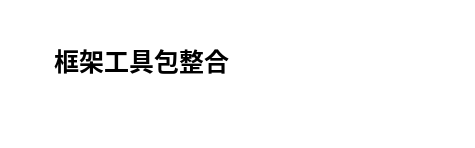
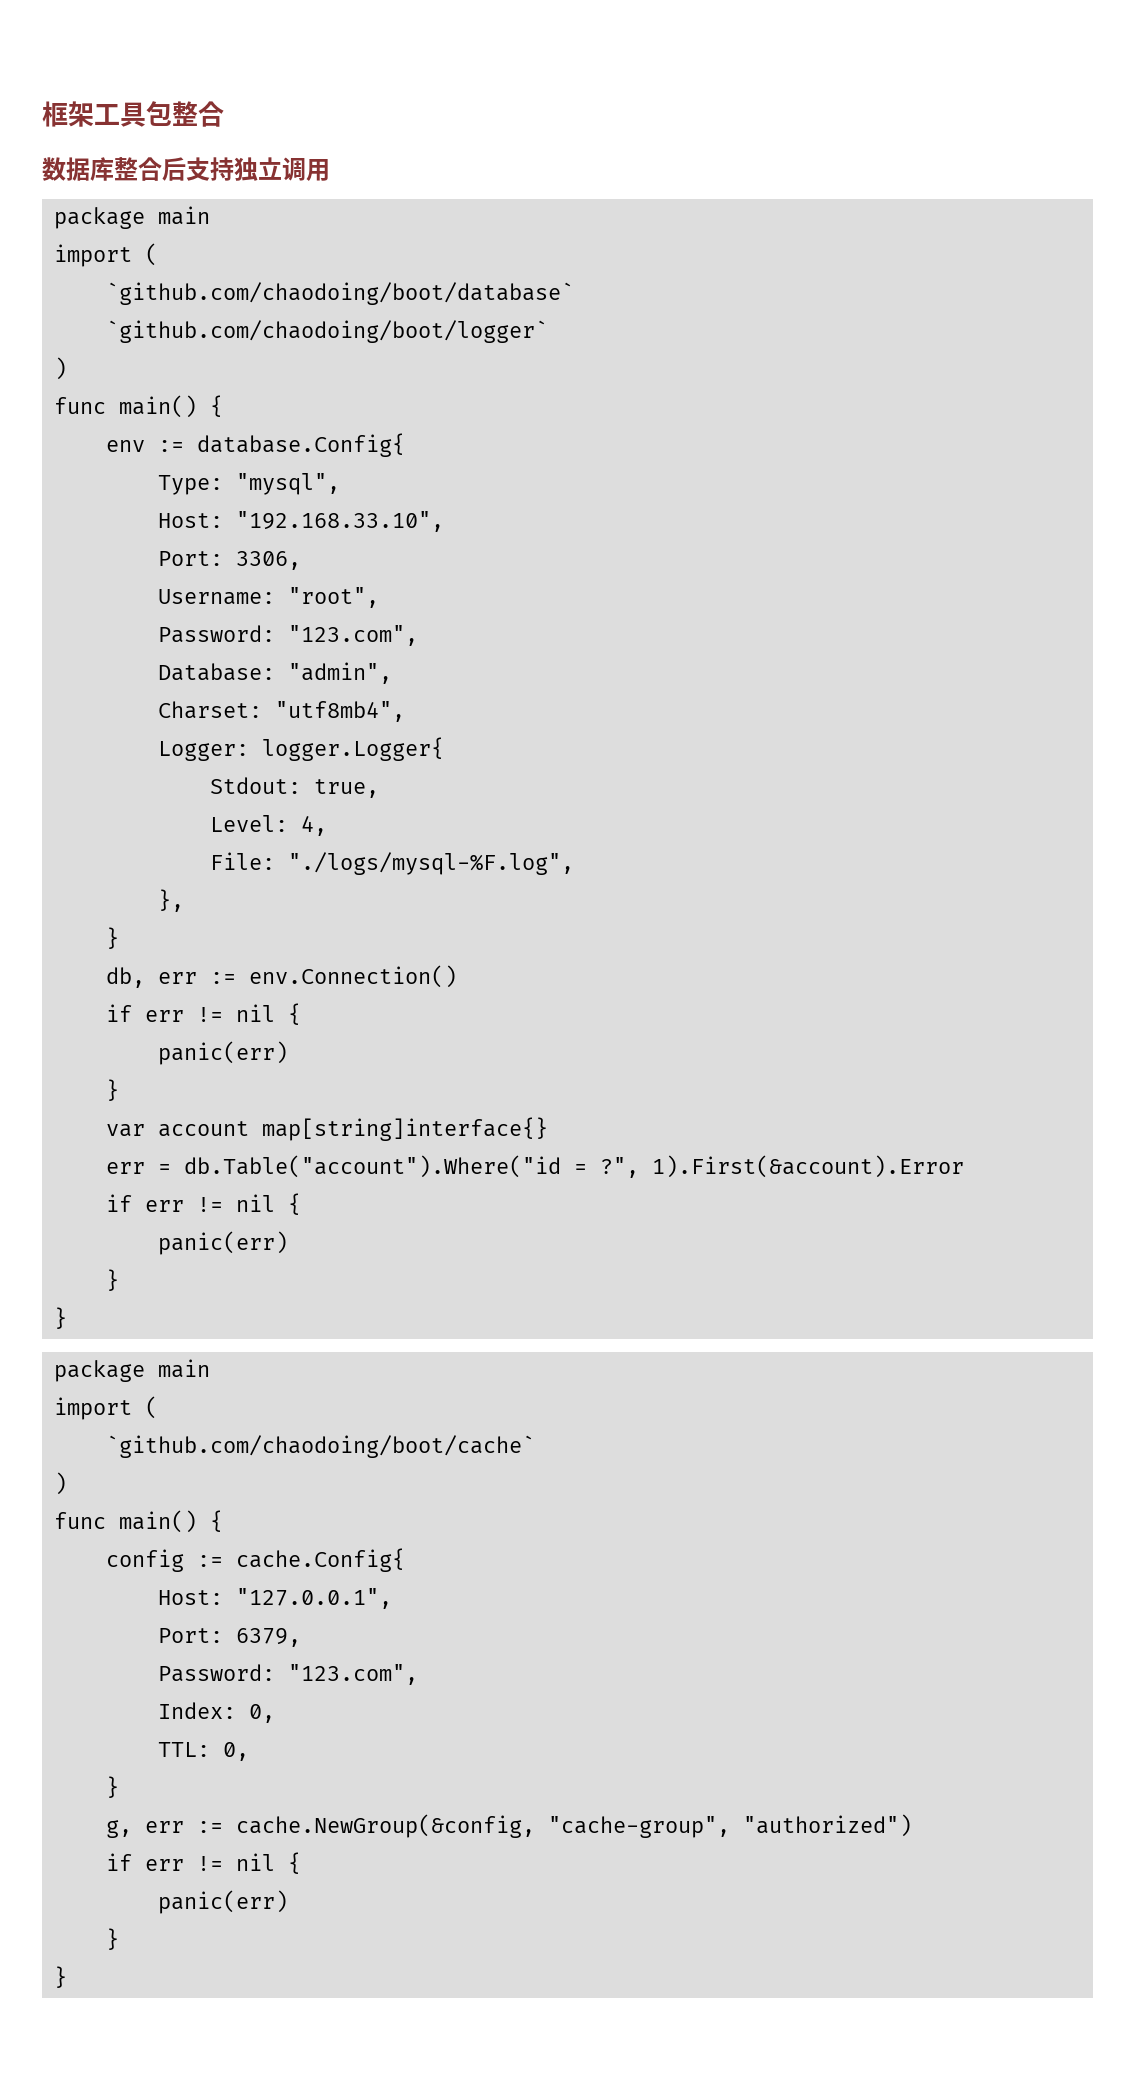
+ 数据库整合后支持独立调用
+ package main
+ import (
+ `github.com/chaodoing/boot/database`
+ `github.com/chaodoing/boot/logger`
+ )
+ func main() {
+ env := database.Config{
+ Type: "mysql",
+ Host: "192.168.33.10",
+ Port: 3306,
+ Username: "root",
+ Password: "123.com",
+ Database: "admin",
+ Charset: "utf8mb4",
+ Logger: logger.Logger{
+ Stdout: true,
+ Level: 4,
+ File: "./logs/mysql-%F.log",
+ },
+ }
+ db, err := env.Connection()
+ if err != nil {
+ panic(err)
+ }
+ var account map[string]interface{}
+ err = db.Table("account").Where("id = ?", 1).First(&account).Error
+ if err != nil {
+ panic(err)
+ }
+ }
+ package main
+ import (
+ `github.com/chaodoing/boot/cache`
+ )
+ func main() {
+ config := cache.Config{
+ Host: "127.0.0.1",
+ Port: 6379,
+ Password: "123.com",
+ Index: 0,
+ TTL: 0,
+ }
+ g, err := cache.NewGroup(&config, "cache-group", "authorized")
+ if err != nil {
+ panic(err)
+ }
+ }

